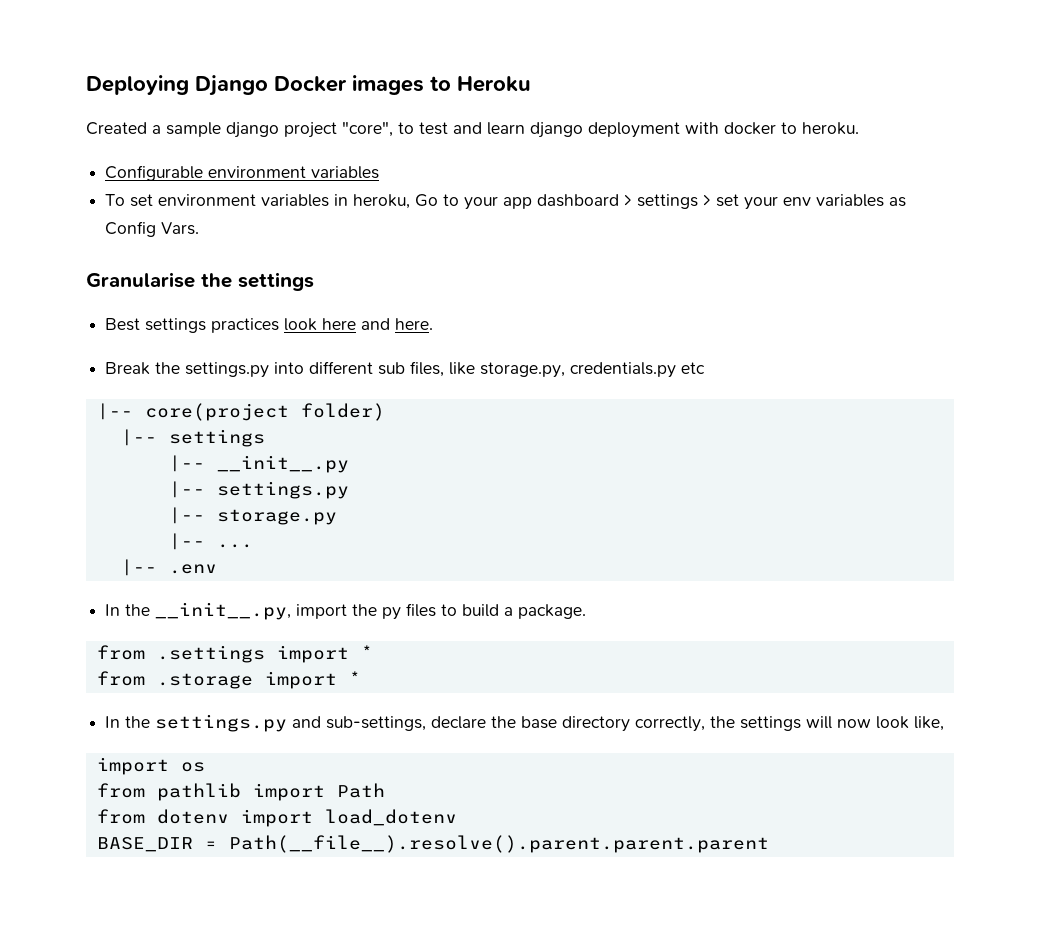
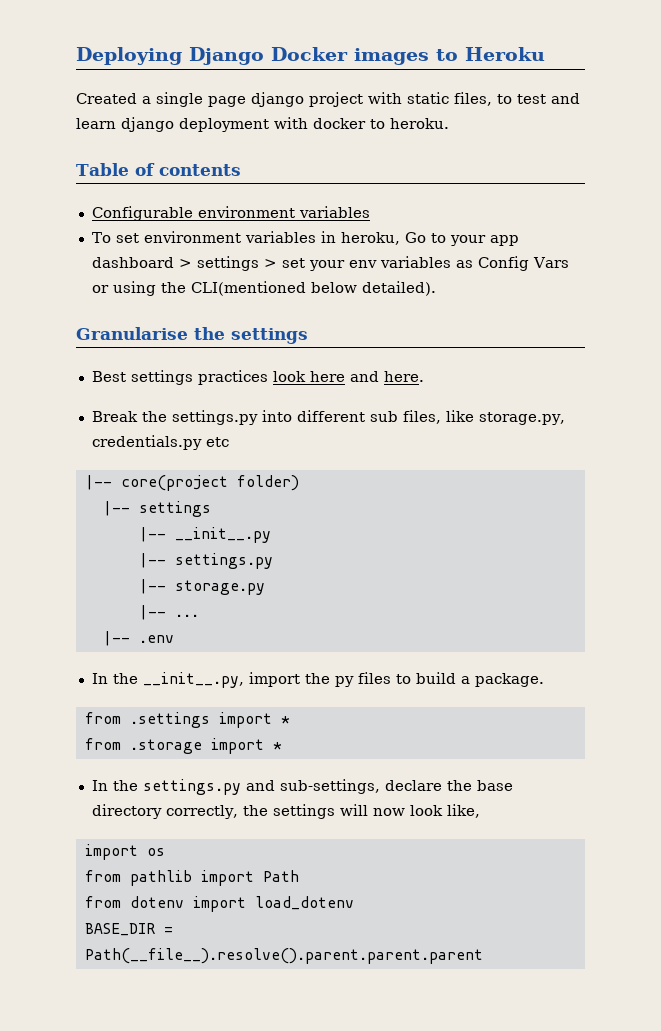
- Created a sample django project "core", to test and learn django deployment with docker to heroku.
+ Created a single page django project with static files, to test and learn django deployment with docker to heroku.
+ Table of contents
- To set environment variables in heroku, Go to your app dashboard > settings > set your env variables as Config Vars.
+ To set environment variables in heroku, Go to your app dashboard > settings > set your env variables as Config Vars or using the CLI(mentioned below detailed).

